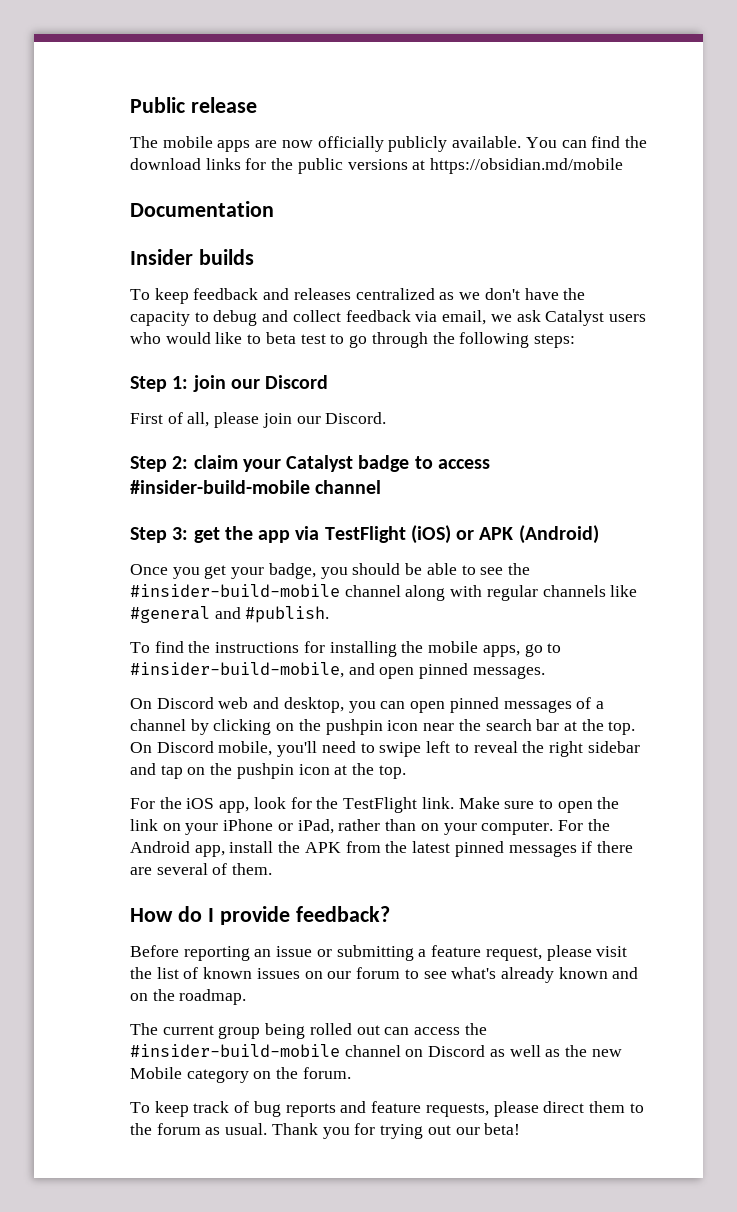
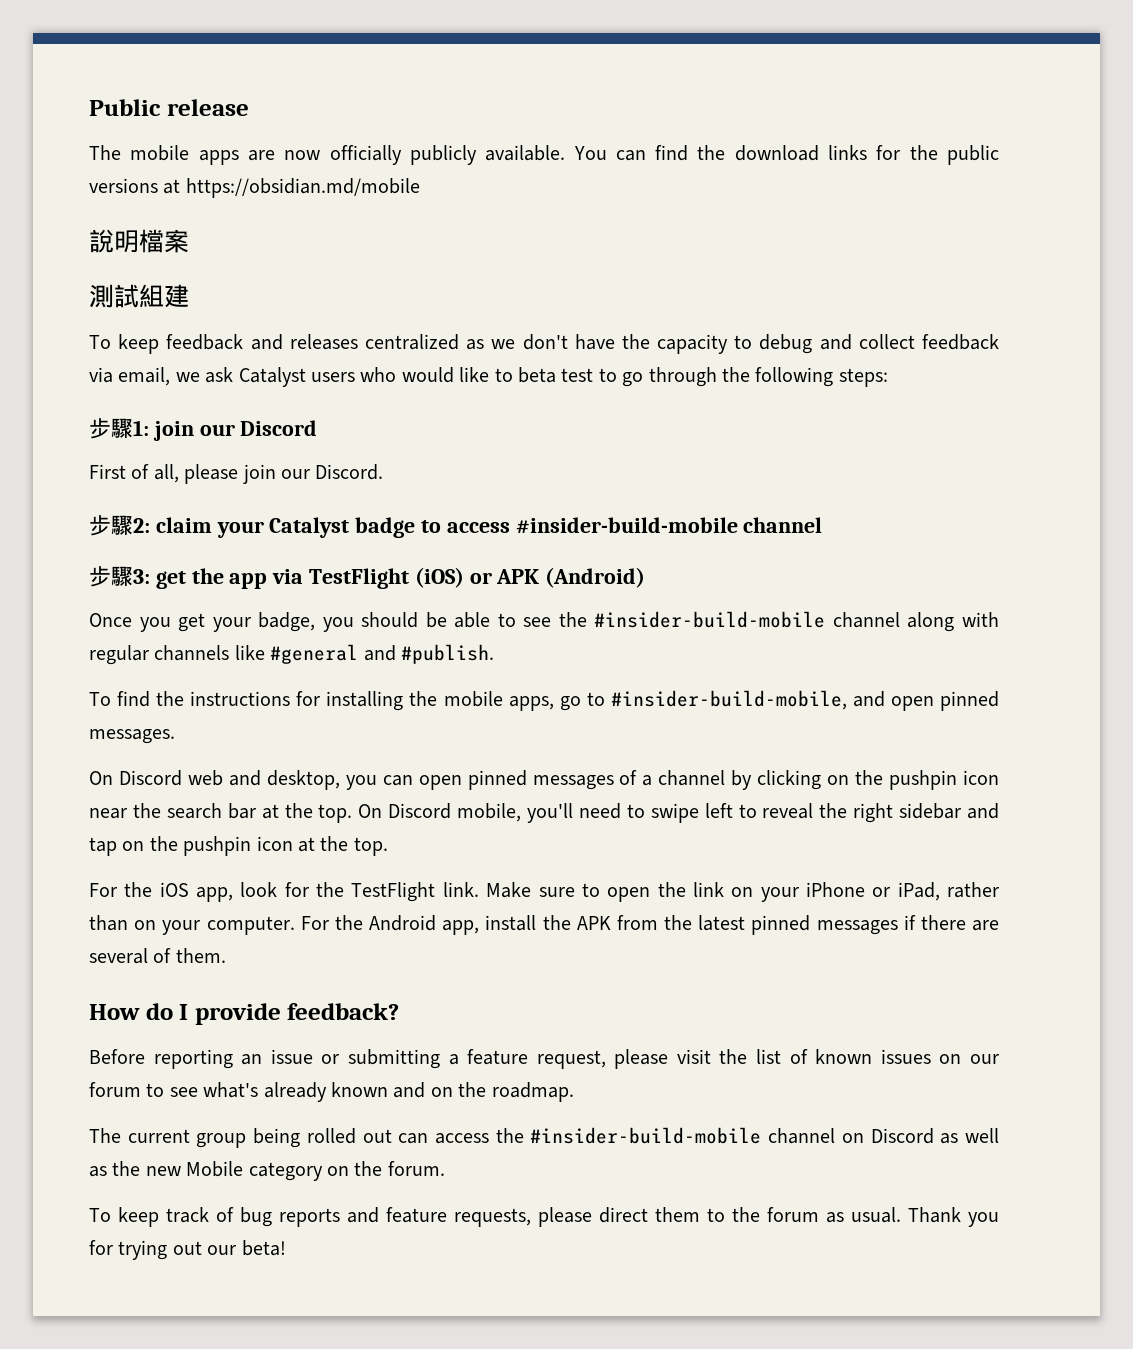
- Documentation
- Insider builds
+ 說明檔案
+ 測試組建
- Step 1: join our Discord
+ 步驟1: join our Discord
- Step 2: claim your Catalyst badge to access #insider-build-mobile channel
+ 步驟2: claim your Catalyst badge to access #insider-build-mobile channel
- Step 3: get the app via TestFlight (iOS) or APK (Android)
+ 步驟3: get the app via TestFlight (iOS) or APK (Android)

